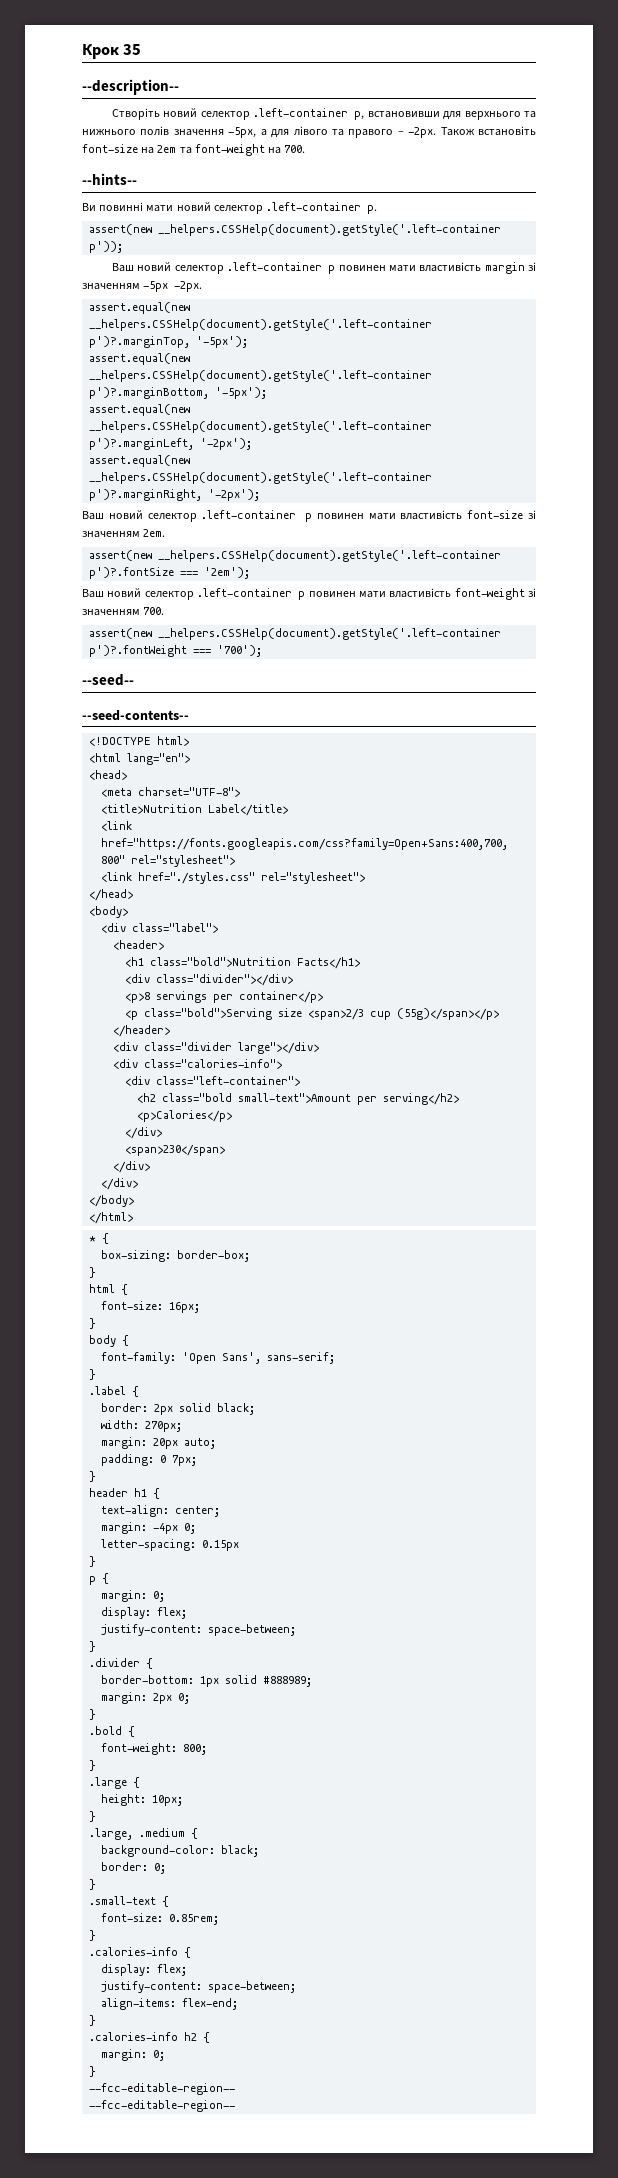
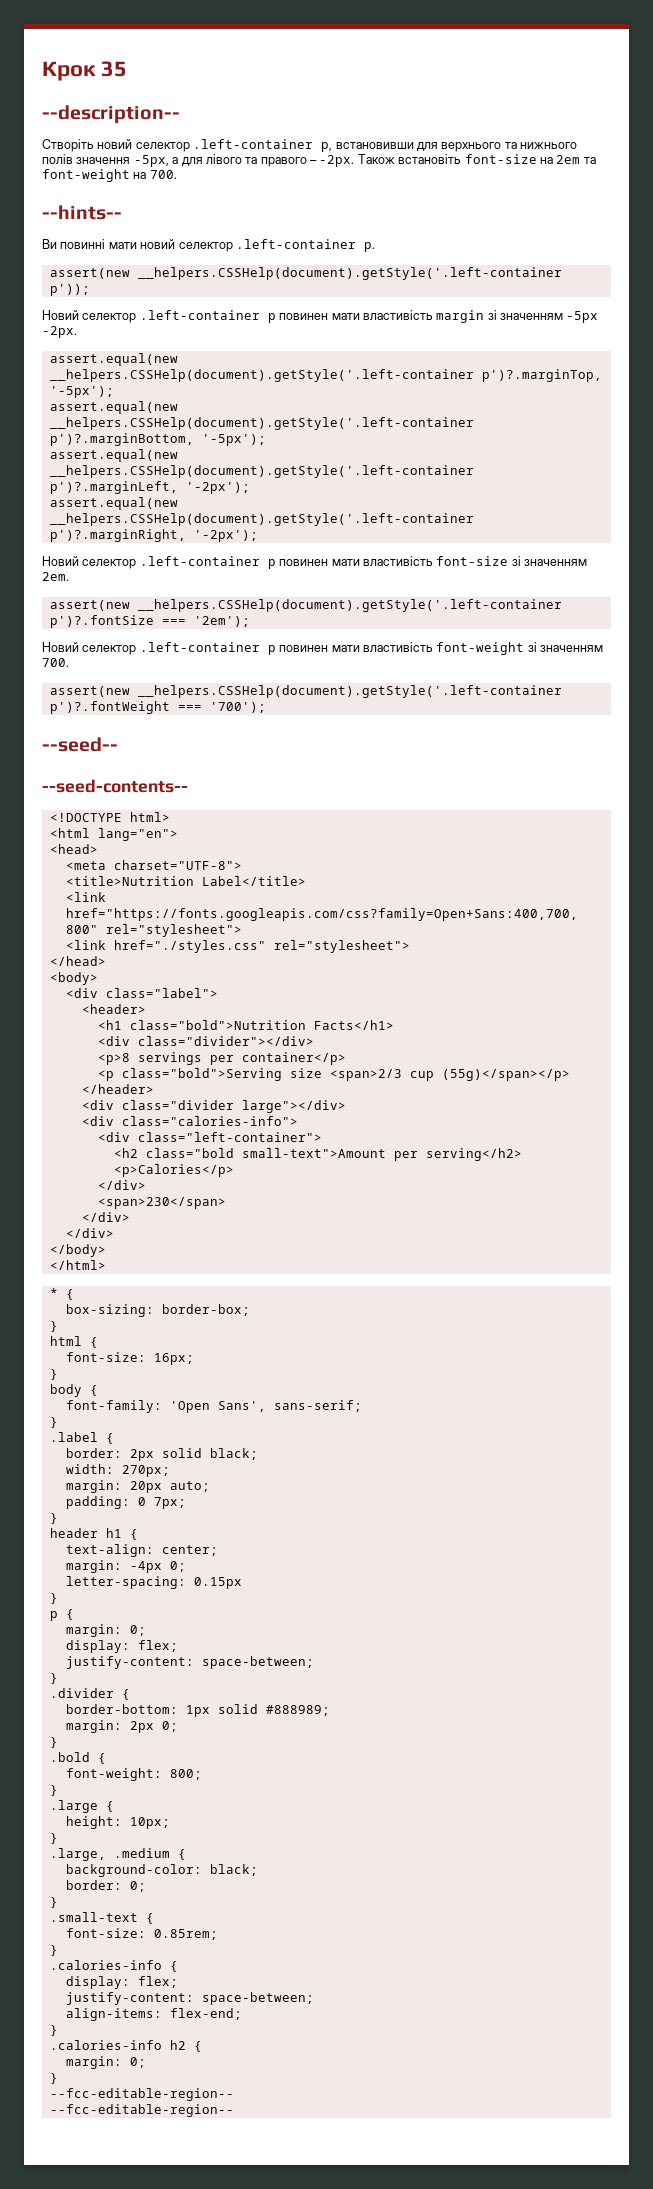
- Ваш новий селектор .left-container p повинен мати властивість margin зі значенням -5px -2px.
+ Новий селектор .left-container p повинен мати властивість margin зі значенням -5px -2px.
- Ваш новий селектор .left-container p повинен мати властивість font-size зі значенням 2em.
+ Новий селектор .left-container p повинен мати властивість font-size зі значенням 2em.
- Ваш новий селектор .left-container p повинен мати властивість font-weight зі значенням 700.
+ Новий селектор .left-container p повинен мати властивість font-weight зі значенням 700.

